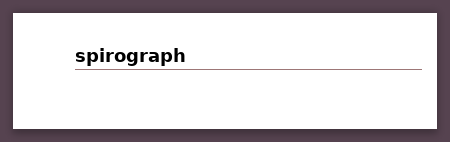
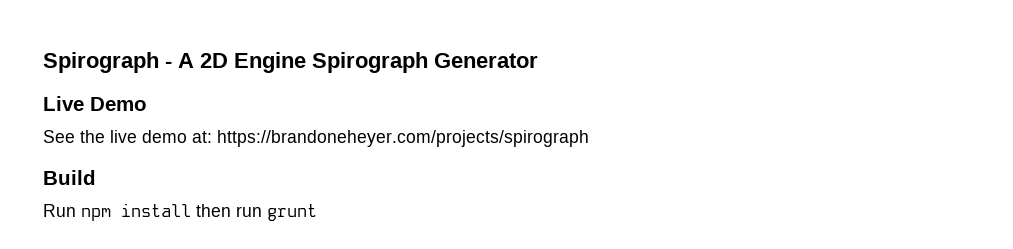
- spirograph
+ Spirograph - A 2D Engine Spirograph Generator
+ Live Demo
+ See the live demo at: https://brandoneheyer.com/projects/spirograph
+ Build
+ Run npm install then run grunt

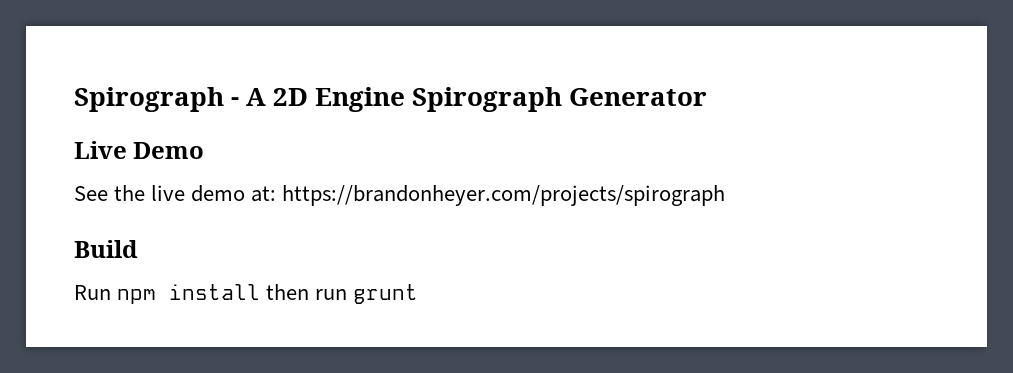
- See the live demo at: https://brandoneheyer.com/projects/spirograph
+ See the live demo at: https://brandonheyer.com/projects/spirograph

